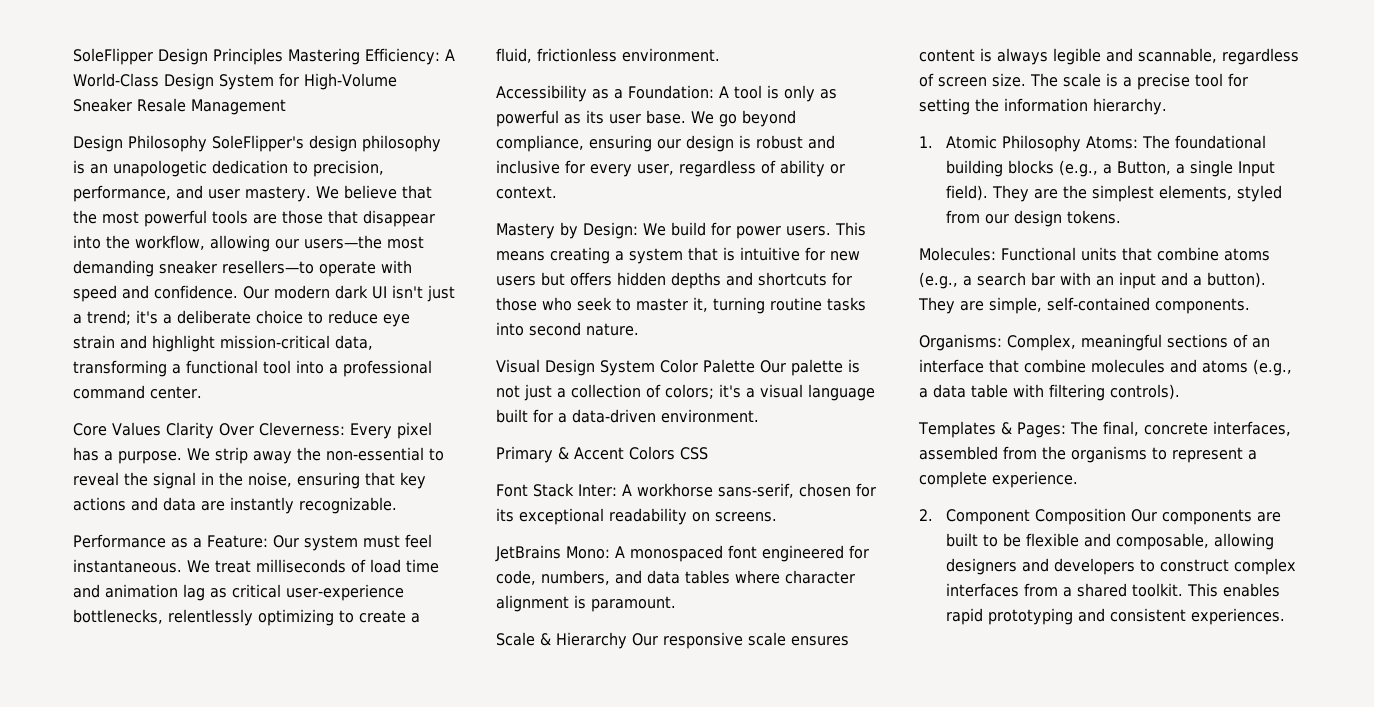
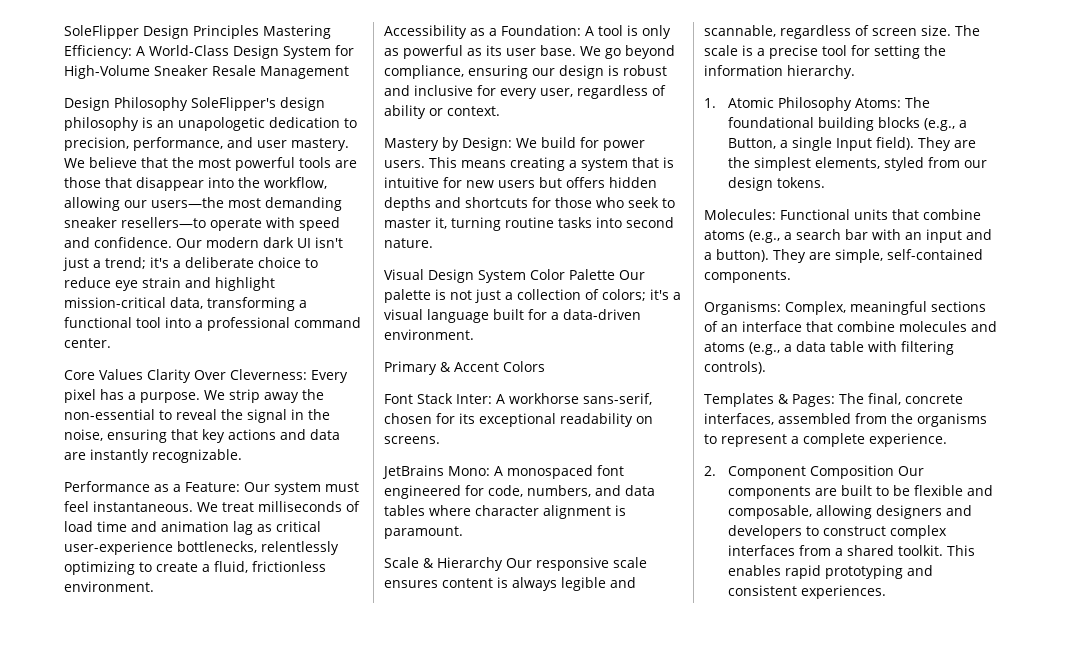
- Primary & Accent Colors CSS
+ Primary & Accent Colors

